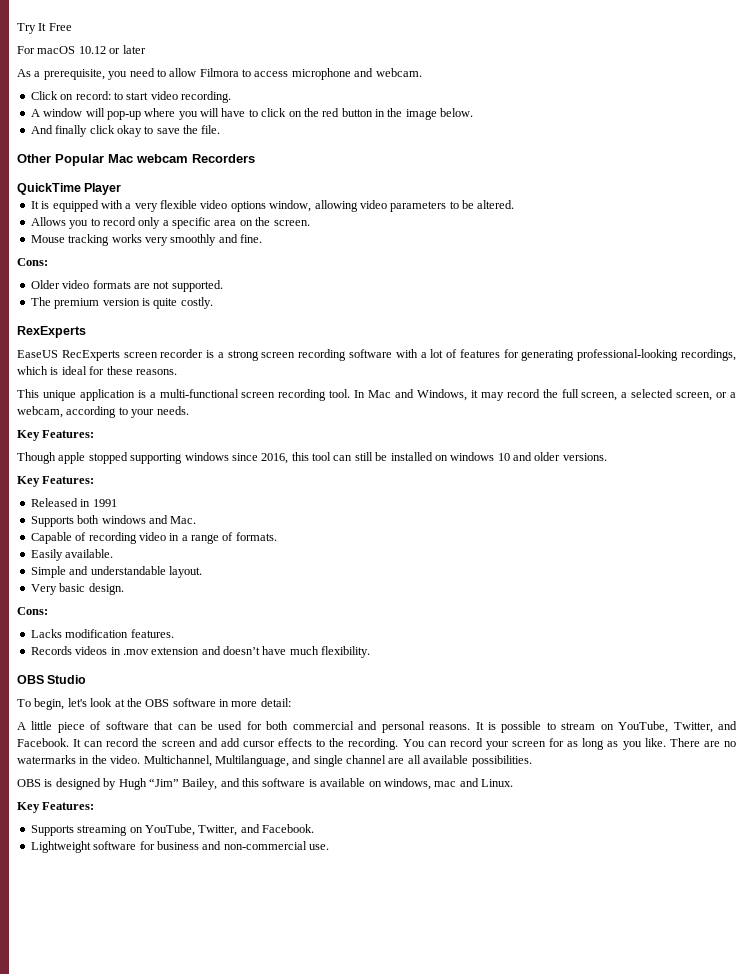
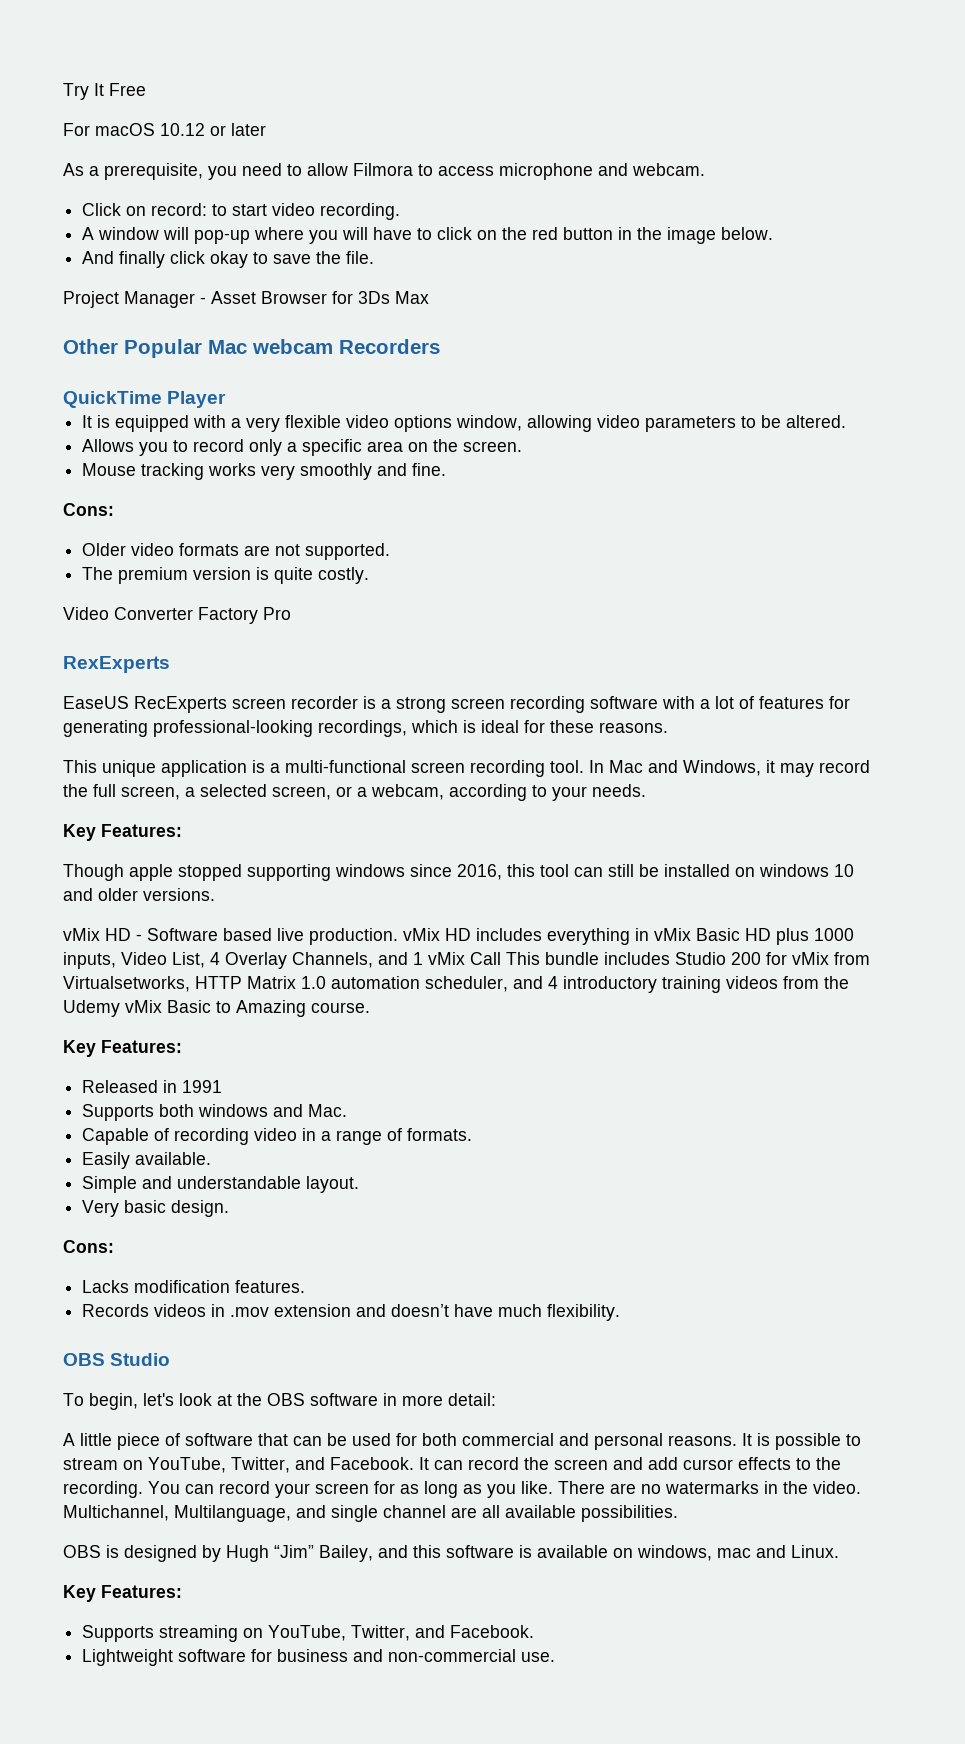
+ Project Manager - Asset Browser for 3Ds Max
+ Video Converter Factory Pro
+ vMix HD - Software based live production. vMix HD includes everything in vMix Basic HD plus 1000 inputs, Video List, 4 Overlay Channels, and 1 vMix Call This bundle includes Studio 200 for vMix from Virtualsetworks, HTTP Matrix 1.0 automation scheduler, and 4 introductory training videos from the Udemy vMix Basic to Amazing course.

